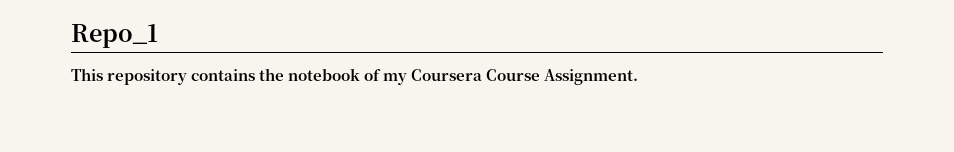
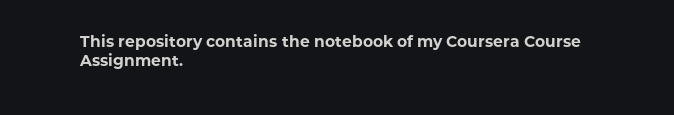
- Repo_1

